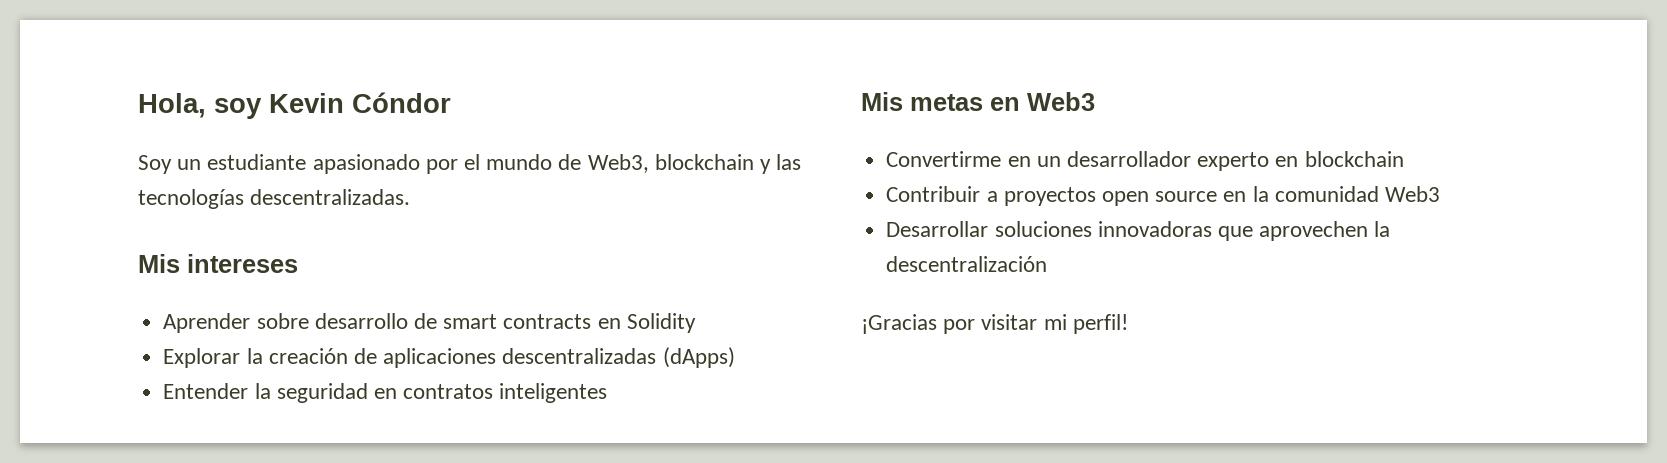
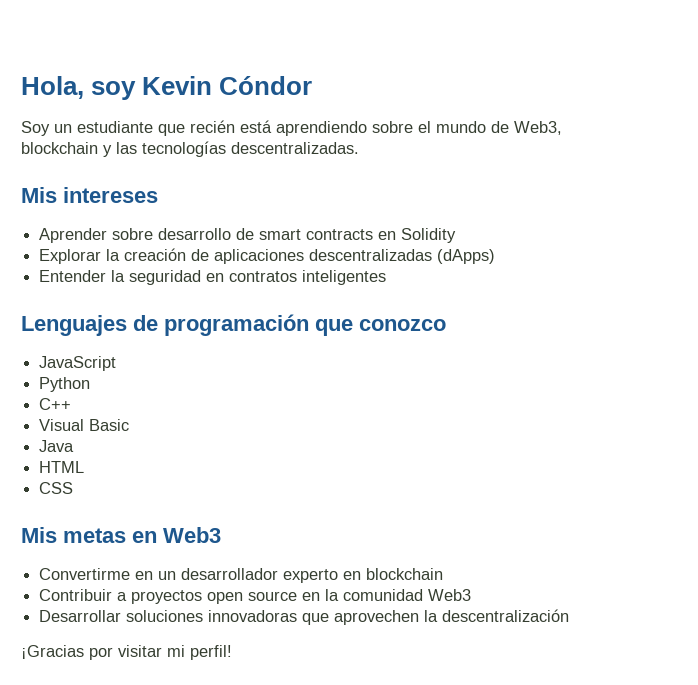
- Soy un estudiante apasionado por el mundo de Web3, blockchain y las tecnologías descentralizadas.
+ Soy un estudiante que recién está aprendiendo sobre el mundo de Web3, blockchain y las tecnologías descentralizadas.
+ Lenguajes de programación que conozco
+ JavaScript
+ Python
+ C++
+ Visual Basic
+ Java
+ HTML
+ CSS

